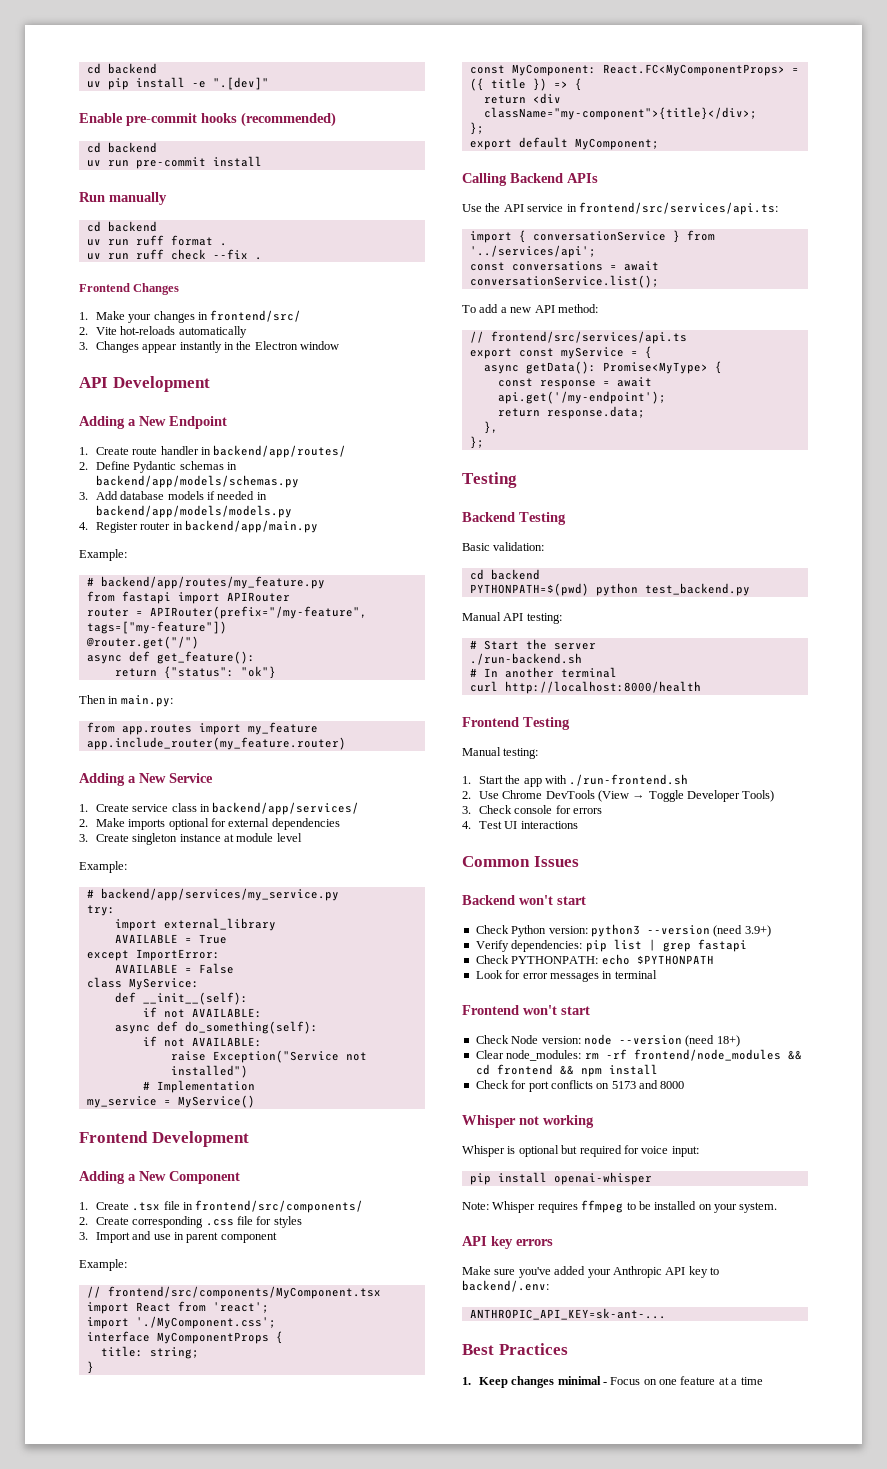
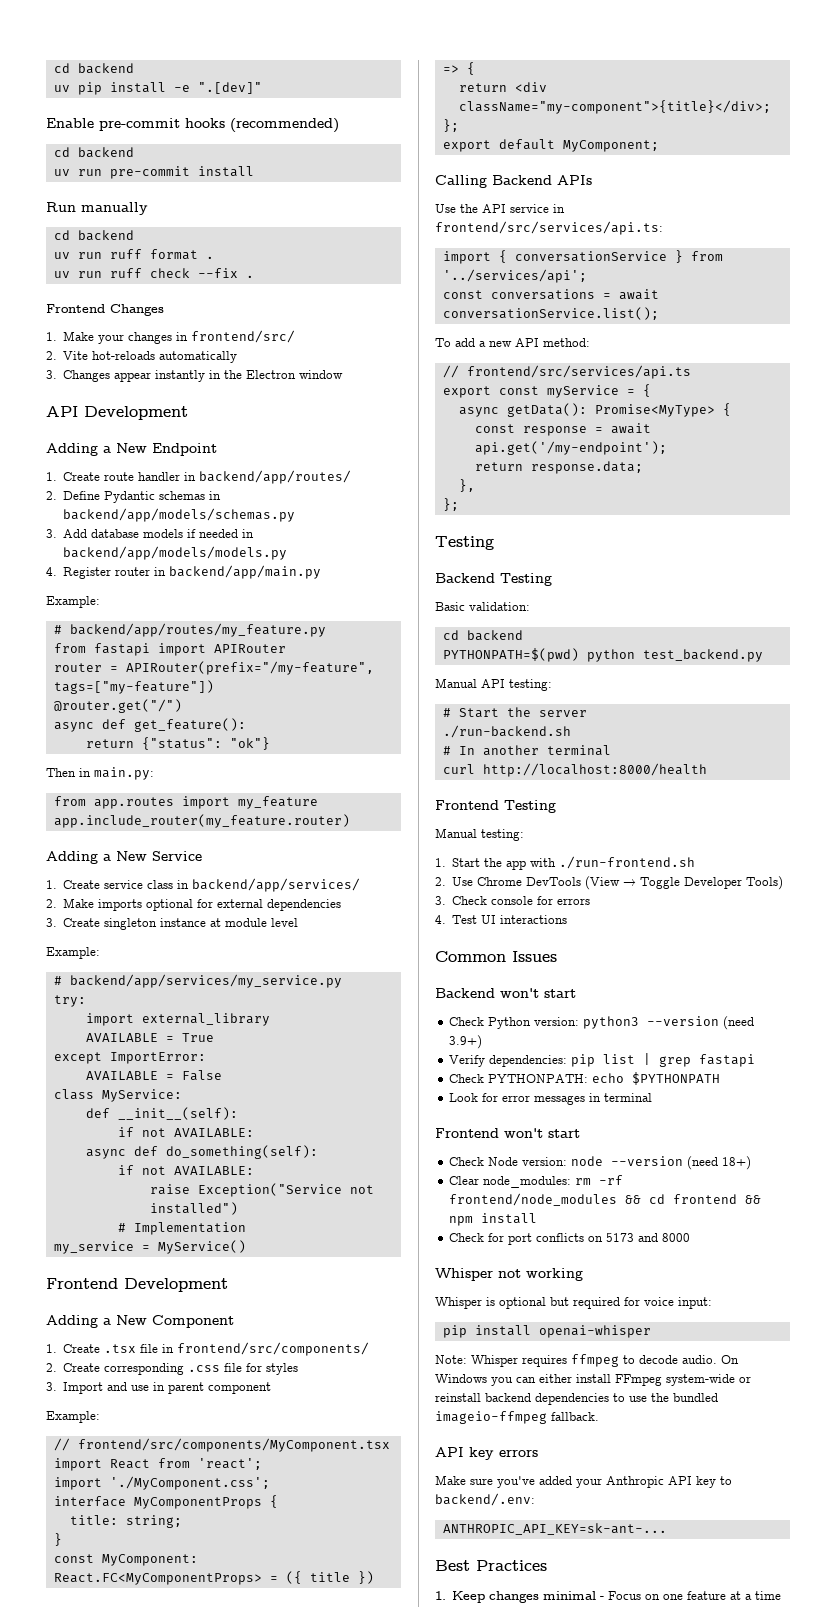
- Note: Whisper requires ffmpeg to be installed on your system.
+ Note: Whisper requires ffmpeg to decode audio. On Windows you can either install FFmpeg system-wide or reinstall backend dependencies to use the bundled imageio-ffmpeg fallback.

